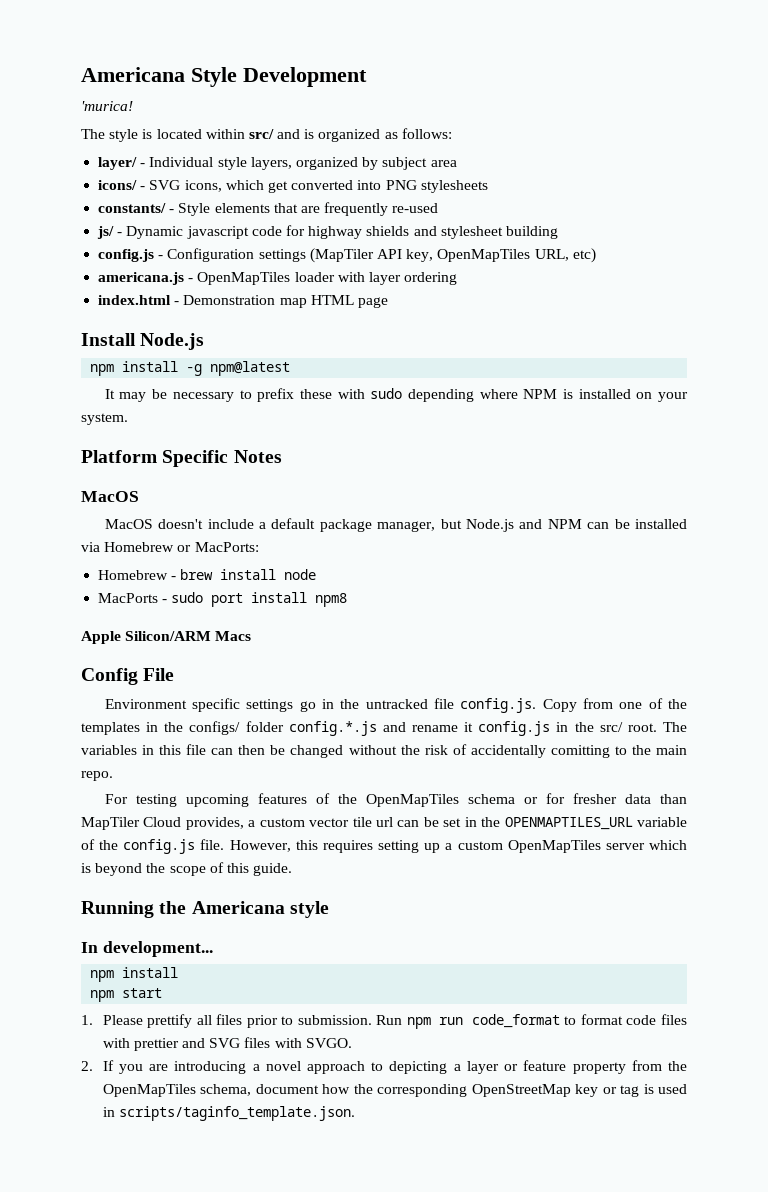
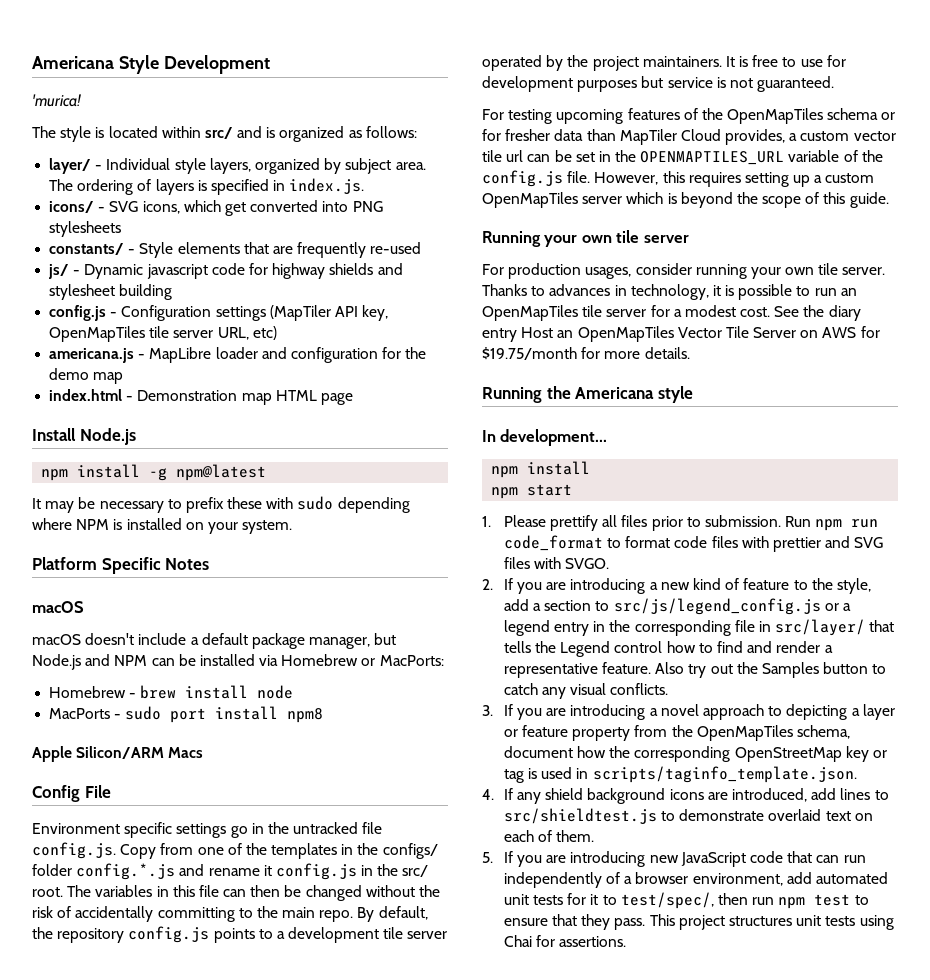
- layer/ - Individual style layers, organized by subject area
+ layer/ - Individual style layers, organized by subject area. The ordering of layers is specified in index.js.
- config.js - Configuration settings (MapTiler API key, OpenMapTiles URL, etc)
+ config.js - Configuration settings (MapTiler API key, OpenMapTiles tile server URL, etc)
- americana.js - OpenMapTiles loader with layer ordering
+ americana.js - MapLibre loader and configuration for the demo map
  Platform Specific Notes
- MacOS
- MacOS doesn't include a default package manager, but Node.js and NPM can be installed via Homebrew or MacPorts:
+ macOS
+ macOS doesn't include a default package manager, but Node.js and NPM can be installed via Homebrew or MacPorts:
- The variables in this file can then be changed without the risk of accidentally comitting to the main repo.
+ The variables in this file can then be changed without the risk of accidentally committing to the main repo. By default, the repository config.js points to a development tile server operated by the project maintainers. It is free to use for development purposes but service is not guaranteed.
+ Running your own tile server
+ For production usages, consider running your own tile server. Thanks to advances in technology, it is possible to run an OpenMapTiles tile server for a modest cost. See the diary entry Host an OpenMapTiles Vector Tile Server on AWS for $19.75/month for more details.
- 2. If you are introducing a novel approach to depicting a layer or feature property from the OpenMapTiles schema, document how the corresponding OpenStreetMap key or tag is used in scripts/taginfo_template.json.
+ 2. If you are introducing a new kind of feature to the style, add a section to src/js/legend_config.js or a legend entry in the corresponding file in src/layer/ that tells the Legend control how to find and render a representative feature. Also try out the Samples button to catch any visual conflicts.
+ 3. If you are introducing a novel approach to depicting a layer or feature property from the OpenMapTiles schema, document how the corresponding OpenStreetMap key or tag is used in scripts/taginfo_template.json.
+ 4. If any shield background icons are introduced, add lines to src/shieldtest.js to demonstrate overlaid text on each of them.
+ 5. If you are introducing new JavaScript code that can run independently of a browser environment, add automated unit tests for it to test/spec/, then run npm test to ensure that they pass. This project structures unit tests using Chai for assertions.

